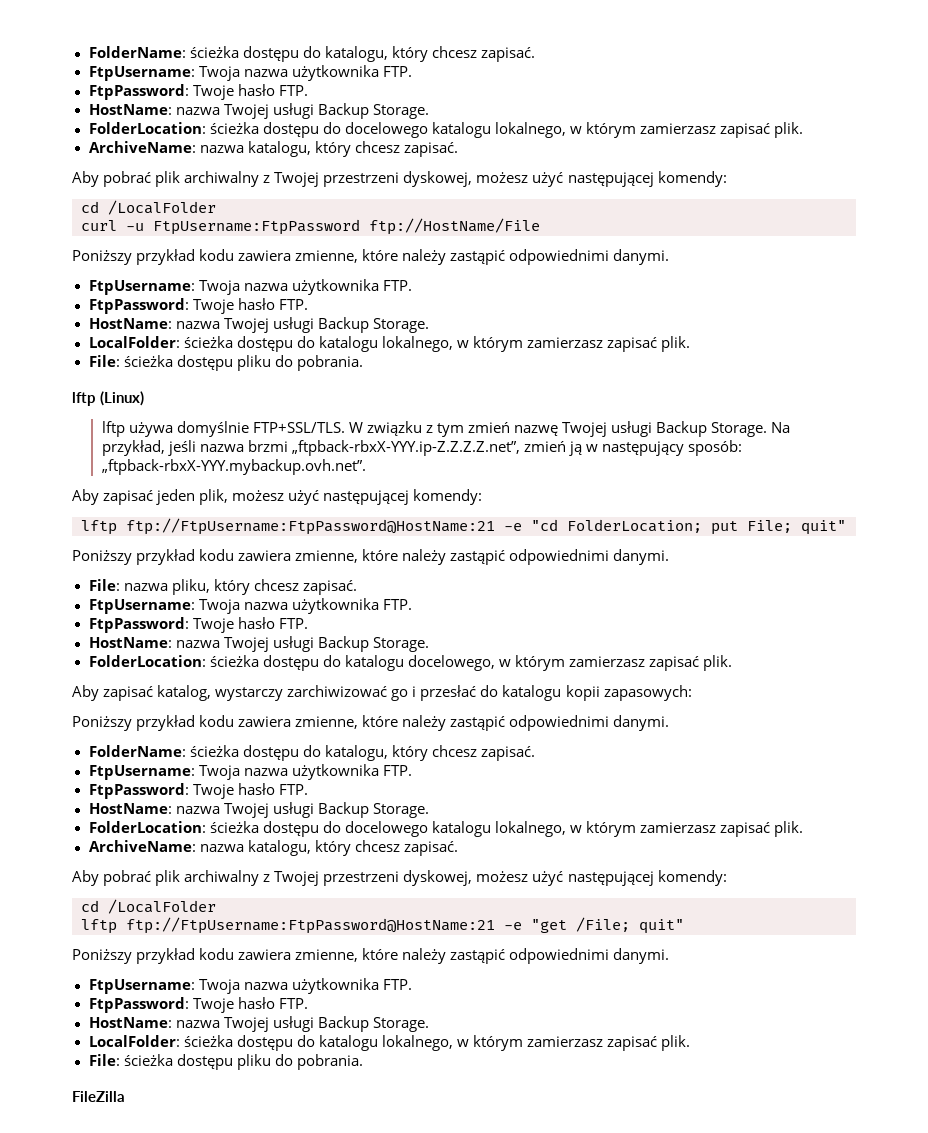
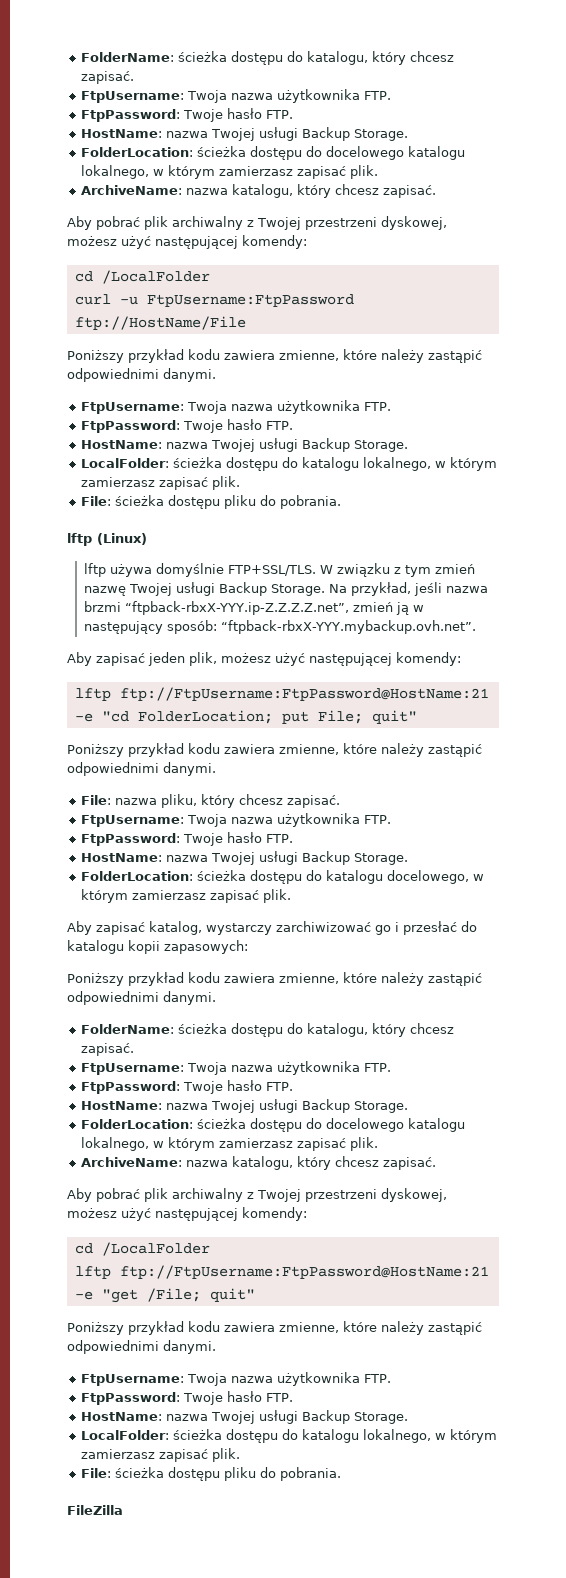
- Na przykład, jeśli nazwa brzmi „ftpback-rbxX-YYY.ip-Z.Z.Z.Z.net”, zmień ją w następujący sposób: „ftpback-rbxX-YYY.mybackup.ovh.net”.
+ Na przykład, jeśli nazwa brzmi “ftpback-rbxX-YYY.ip-Z.Z.Z.Z.net”, zmień ją w następujący sposób: “ftpback-rbxX-YYY.mybackup.ovh.net”.

